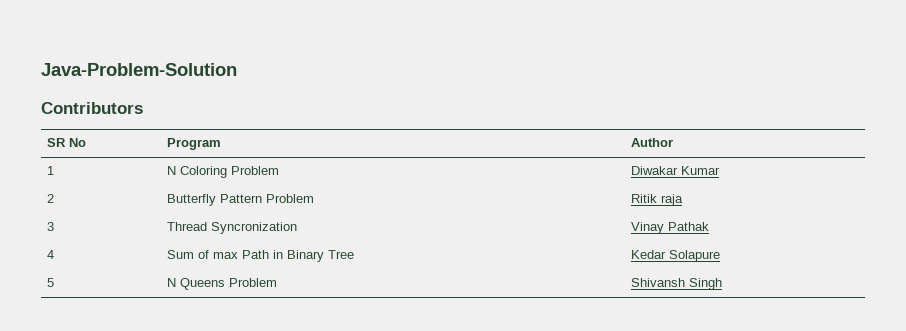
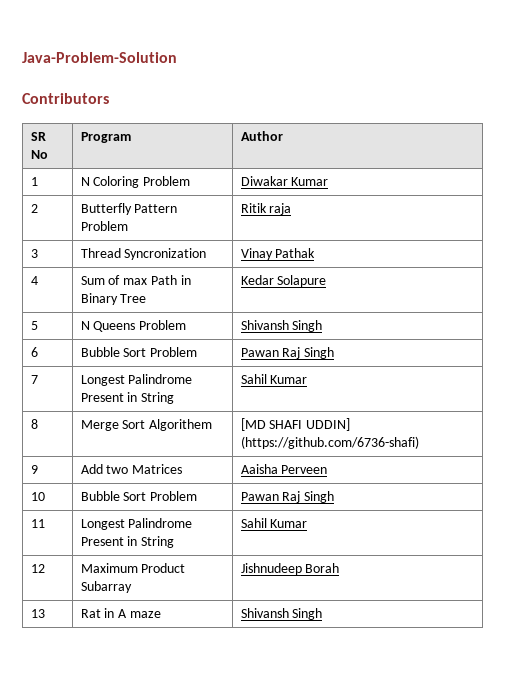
+ 6 | Bubble Sort Problem | Pawan Raj Singh
+ 7 | Longest Palindrome Present in String | Sahil Kumar
+ 8 | Merge Sort Algorithem | [MD SHAFI UDDIN] (https://github.com/6736-shafi)
+ 9 | Add two Matrices | Aaisha Perveen
+ 10 | Bubble Sort Problem | Pawan Raj Singh
+ 11 | Longest Palindrome Present in String | Sahil Kumar
+ 12 | Maximum Product Subarray | Jishnudeep Borah
+ 13 | Rat in A maze | Shivansh Singh

